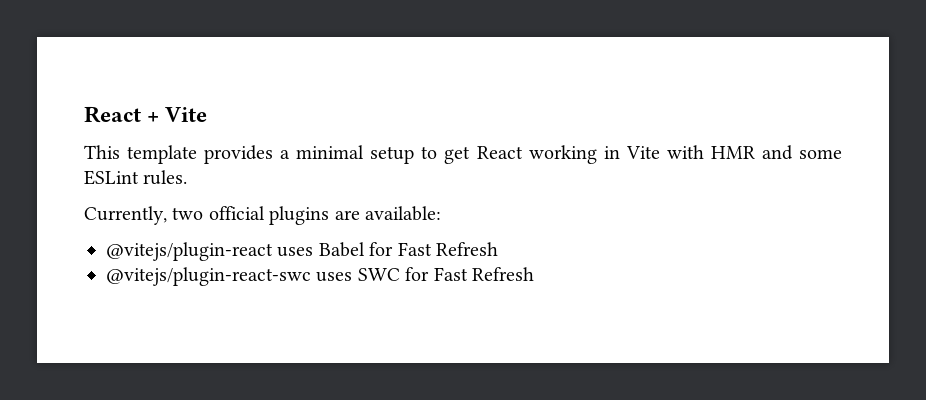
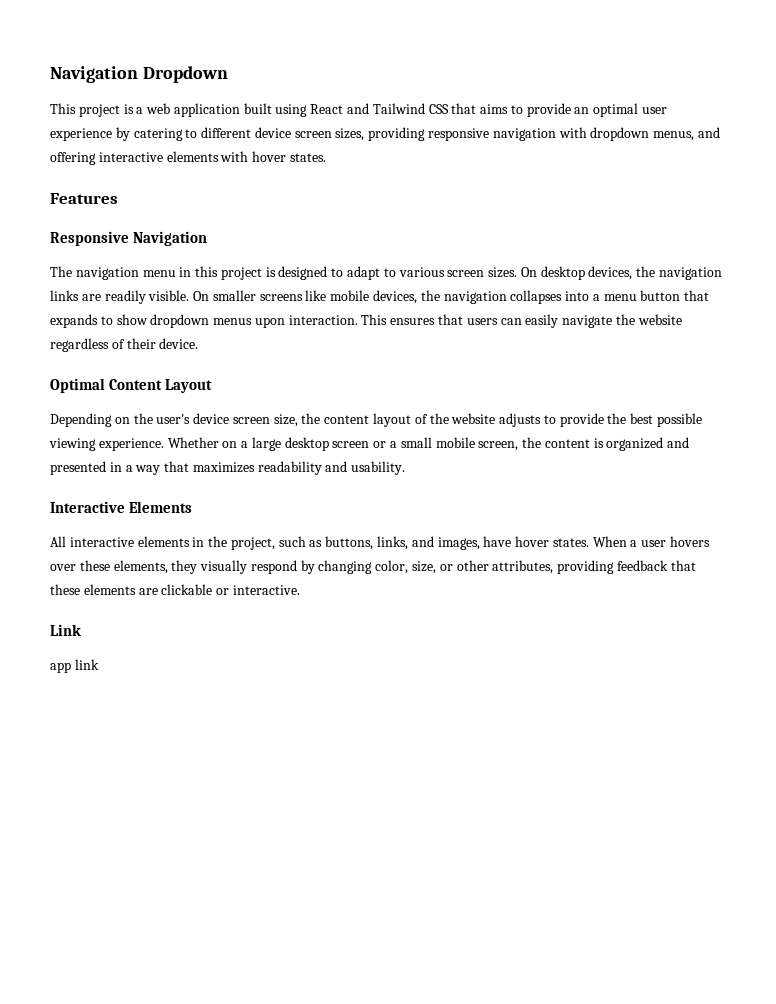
- React + Vite
- This template provides a minimal setup to get React working in Vite with HMR and some ESLint rules.
- Currently, two official plugins are available:
- @vitejs/plugin-react uses Babel for Fast Refresh
- @vitejs/plugin-react-swc uses SWC for Fast Refresh
+ Navigation Dropdown
+ This project is a web application built using React and Tailwind CSS that aims to provide an optimal user experience by catering to different device screen sizes, providing responsive navigation with dropdown menus, and offering interactive elements with hover states.
+ Features
+ Responsive Navigation
+ The navigation menu in this project is designed to adapt to various screen sizes. On desktop devices, the navigation links are readily visible. On smaller screens like mobile devices, the navigation collapses into a menu button that expands to show dropdown menus upon interaction. This ensures that users can easily navigate the website regardless of their device.
+ Optimal Content Layout
+ Depending on the user's device screen size, the content layout of the website adjusts to provide the best possible viewing experience. Whether on a large desktop screen or a small mobile screen, the content is organized and presented in a way that maximizes readability and usability.
+ Interactive Elements
+ All interactive elements in the project, such as buttons, links, and images, have hover states. When a user hovers over these elements, they visually respond by changing color, size, or other attributes, providing feedback that these elements are clickable or interactive.
+ Link
+ app link

